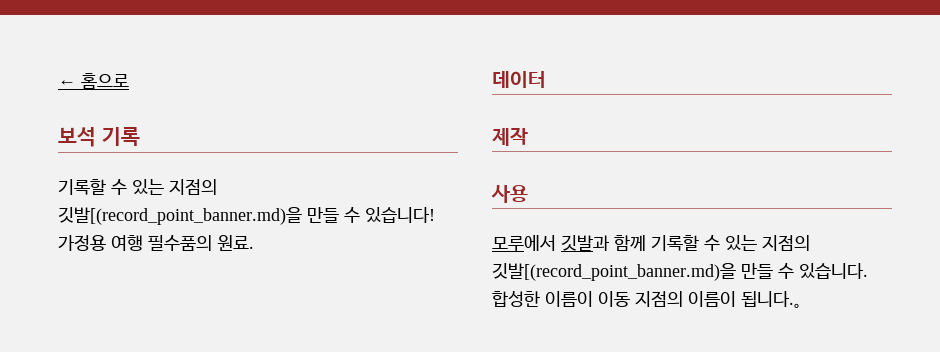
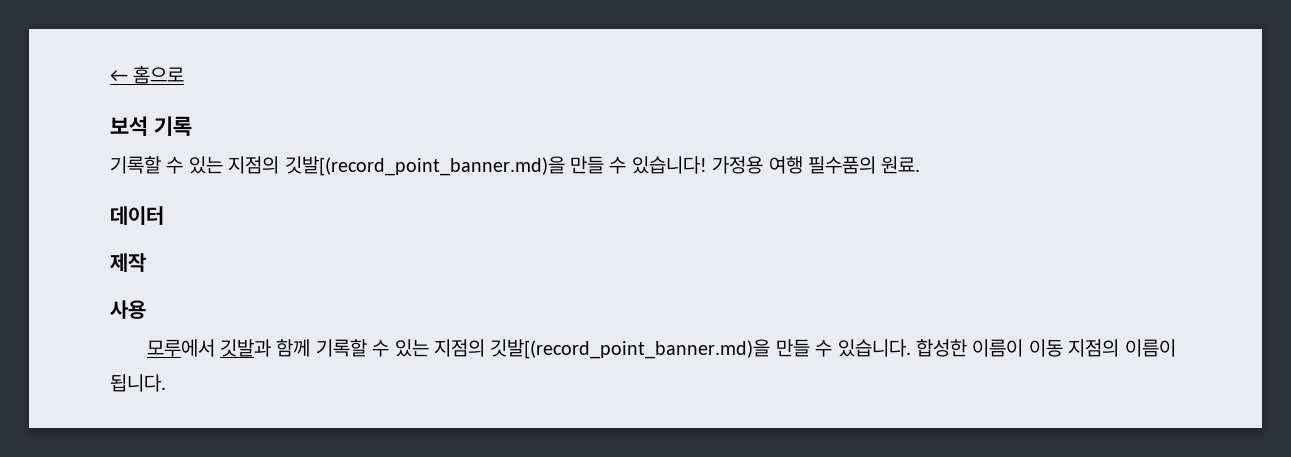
- 。

